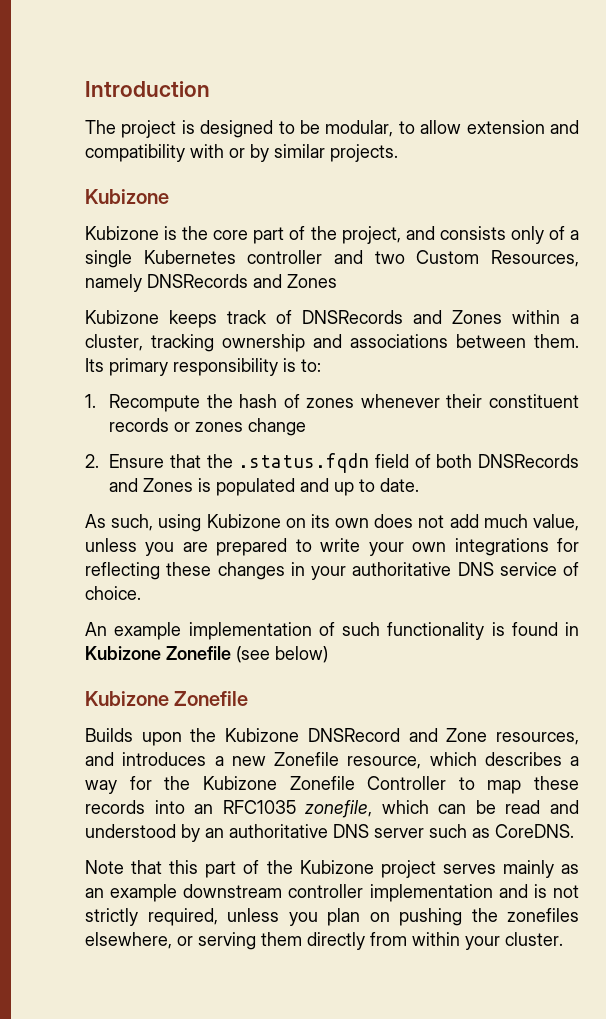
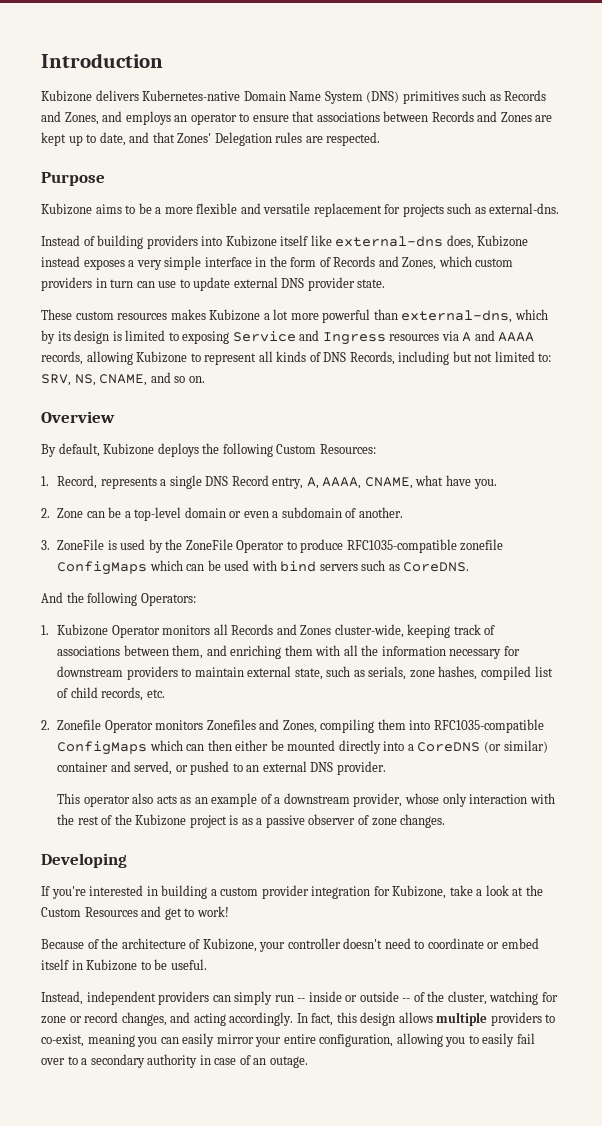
- The project is designed to be modular, to allow extension and compatibility with or by similar projects.
- Kubizone
- Kubizone is the core part of the project, and consists only of a single Kubernetes controller and two Custom Resources, namely DNSRecords and Zones
- Kubizone keeps track of DNSRecords and Zones within a cluster, tracking ownership and associations between them. Its primary responsibility is to:
- 1. Recompute the hash of zones whenever their constituent records or zones change
- 2. Ensure that the .status.fqdn field of both DNSRecords and Zones is populated and up to date.
- As such, using Kubizone on its own does not add much value, unless you are prepared to write your own integrations for reflecting these changes in your authoritative DNS service of choice.
- An example implementation of such functionality is found in Kubizone Zonefile (see below)
- Kubizone Zonefile
- Builds upon the Kubizone DNSRecord and Zone resources, and introduces a new Zonefile resource, which describes a way for the Kubizone Zonefile Controller to map these records into an RFC1035 zonefile, which can be read and understood by an authoritative DNS server such as CoreDNS.
- Note that this part of the Kubizone project serves mainly as an example downstream controller implementation and is not strictly required, unless you plan on pushing the zonefiles elsewhere, or serving them directly from within your cluster.
+ Kubizone delivers Kubernetes-native Domain Name System (DNS) primitives such as Records and Zones, and employs an operator to ensure that associations between Records and Zones are kept up to date, and that Zones' Delegation rules are respected.
+ Purpose
+ Kubizone aims to be a more flexible and versatile replacement for projects such as external-dns.
+ Instead of building providers into Kubizone itself like external-dns does, Kubizone instead exposes a very simple interface in the form of Records and Zones, which custom providers in turn can use to update external DNS provider state.
+ These custom resources makes Kubizone a lot more powerful than external-dns, which by its design is limited to exposing Service and Ingress resources via A and AAAA records, allowing Kubizone to represent all kinds of DNS Records, including but not limited to: SRV, NS, CNAME, and so on.
+ Overview
+ By default, Kubizone deploys the following Custom Resources:
+ 1. Record, represents a single DNS Record entry, A, AAAA, CNAME, what have you.
+ 2. Zone can be a top-level domain or even a subdomain of another.
+ 3. ZoneFile is used by the ZoneFile Operator to produce RFC1035-compatible zonefile ConfigMaps which can be used with bind servers such as CoreDNS.
+ And the following Operators:
+ 1. Kubizone Operator monitors all Records and Zones cluster-wide, keeping track of associations between them, and enriching them with all the information necessary for downstream providers to maintain external state, such as serials, zone hashes, compiled list of child records, etc.
+ 2. Zonefile Operator monitors Zonefiles and Zones, compiling them into RFC1035-compatible ConfigMaps which can then either be mounted directly into a CoreDNS (or similar) container and served, or pushed to an external DNS provider.
+ This operator also acts as an example of a downstream provider, whose only interaction with the rest of the Kubizone project is as a passive observer of zone changes.
+ Developing
+ If you're interested in building a custom provider integration for Kubizone, take a look at the Custom Resources and get to work!
+ Because of the architecture of Kubizone, your controller doesn't need to coordinate or embed itself in Kubizone to be useful.
+ Instead, independent providers can simply run -- inside or outside -- of the cluster, watching for zone or record changes, and acting accordingly. In fact, this design allows multiple providers to co-exist, meaning you can easily mirror your entire configuration, allowing you to easily fail over to a secondary authority in case of an outage.

